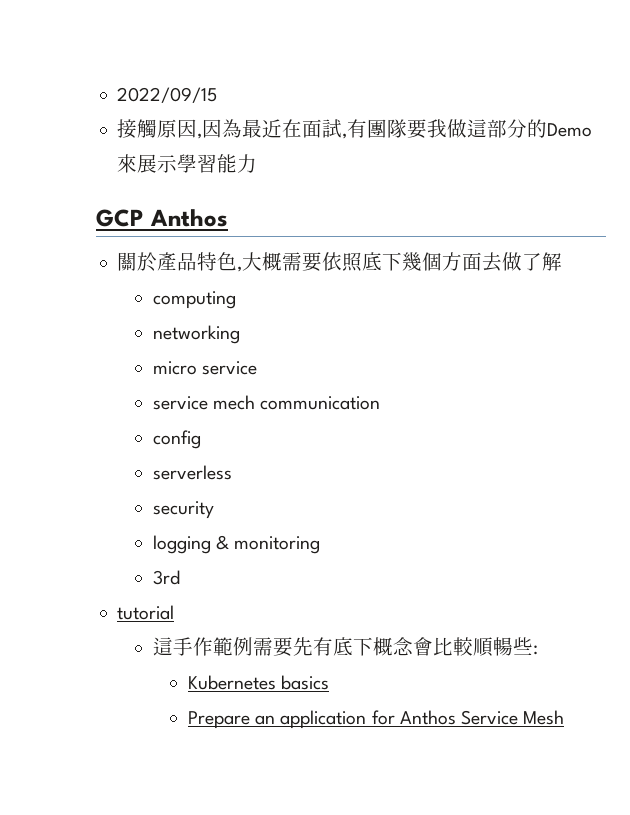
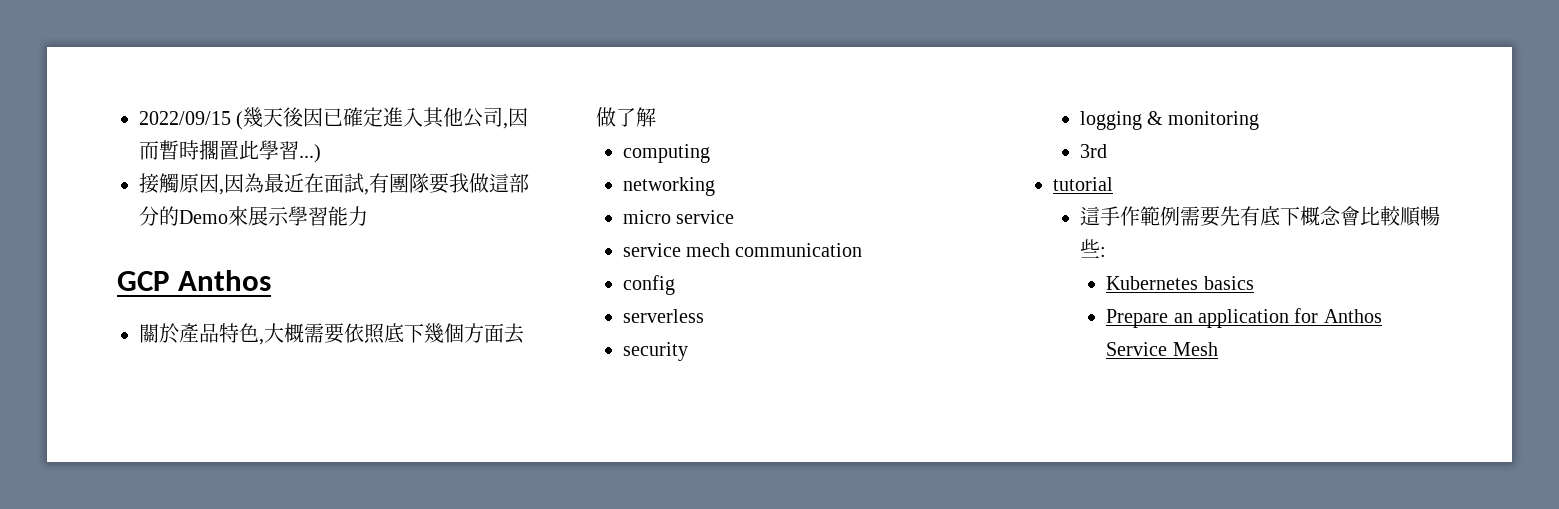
- 2022/09/15
+ 2022/09/15 (幾天後因已確定進入其他公司,因而暫時擱置此學習...)

